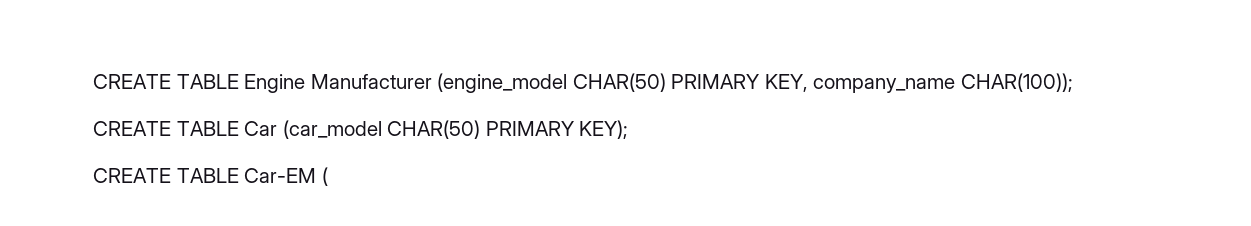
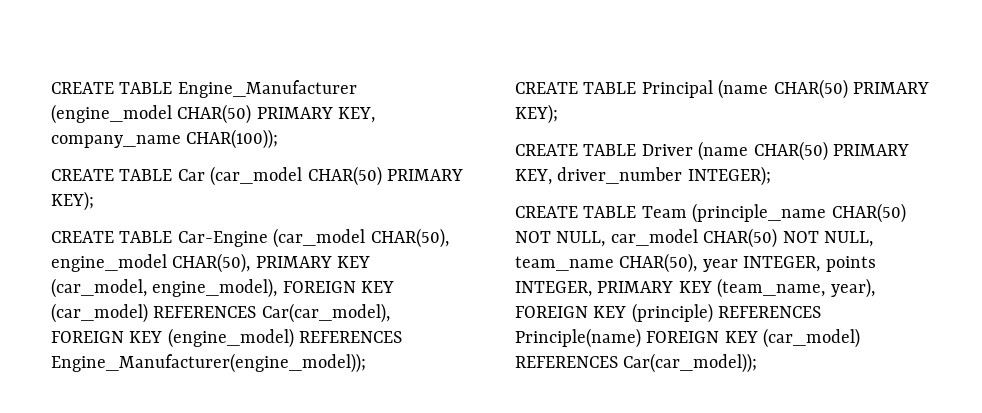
- CREATE TABLE Engine Manufacturer (engine_model CHAR(50) PRIMARY KEY, company_name CHAR(100));
+ CREATE TABLE Engine_Manufacturer (engine_model CHAR(50) PRIMARY KEY, company_name CHAR(100));
- CREATE TABLE Car-EM (
+ CREATE TABLE Car-Engine (car_model CHAR(50), engine_model CHAR(50), PRIMARY KEY (car_model, engine_model), FOREIGN KEY (car_model) REFERENCES Car(car_model), FOREIGN KEY (engine_model) REFERENCES Engine_Manufacturer(engine_model));
+ CREATE TABLE Principal (name CHAR(50) PRIMARY KEY);
+ CREATE TABLE Driver (name CHAR(50) PRIMARY KEY, driver_number INTEGER);
+ CREATE TABLE Team (principle_name CHAR(50) NOT NULL, car_model CHAR(50) NOT NULL, team_name CHAR(50), year INTEGER, points INTEGER, PRIMARY KEY (team_name, year), FOREIGN KEY (principle) REFERENCES Principle(name) FOREIGN KEY (car_model) REFERENCES Car(car_model));

